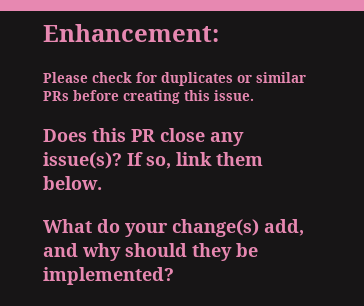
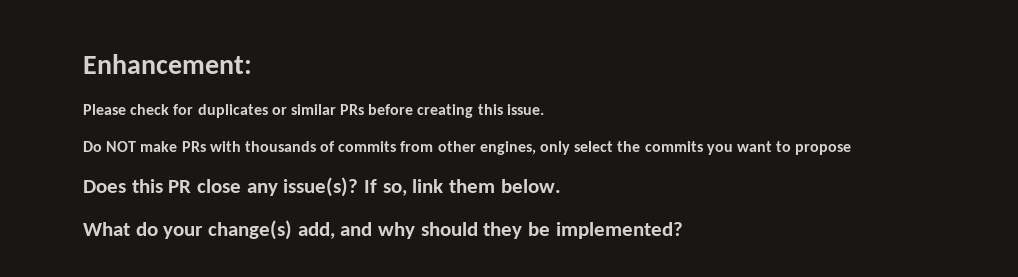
+ Do NOT make PRs with thousands of commits from other engines, only select the commits you want to propose

